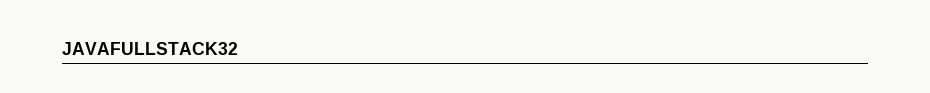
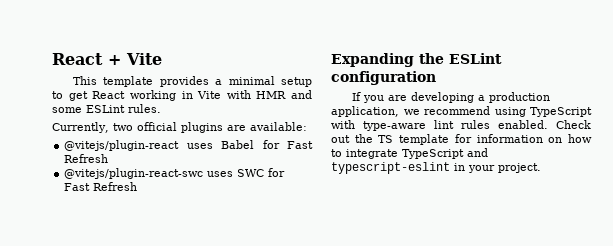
- JAVAFULLSTACK32
+ React + Vite
+ This template provides a minimal setup to get React working in Vite with HMR and some ESLint rules.
+ Currently, two official plugins are available:
+ @vitejs/plugin-react uses Babel for Fast Refresh
+ @vitejs/plugin-react-swc uses SWC for Fast Refresh
+ Expanding the ESLint configuration
+ If you are developing a production application, we recommend using TypeScript with type-aware lint rules enabled. Check out the TS template for information on how to integrate TypeScript and typescript-eslint in your project.

